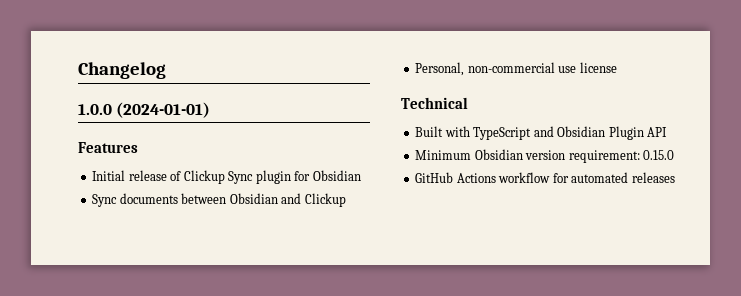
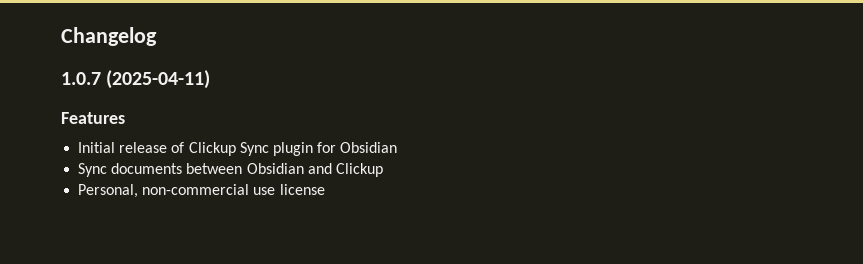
- 1.0.0 (2024-01-01)
+ 1.0.7 (2025-04-11)
- Technical
- Built with TypeScript and Obsidian Plugin API
- Minimum Obsidian version requirement: 0.15.0
- GitHub Actions workflow for automated releases

